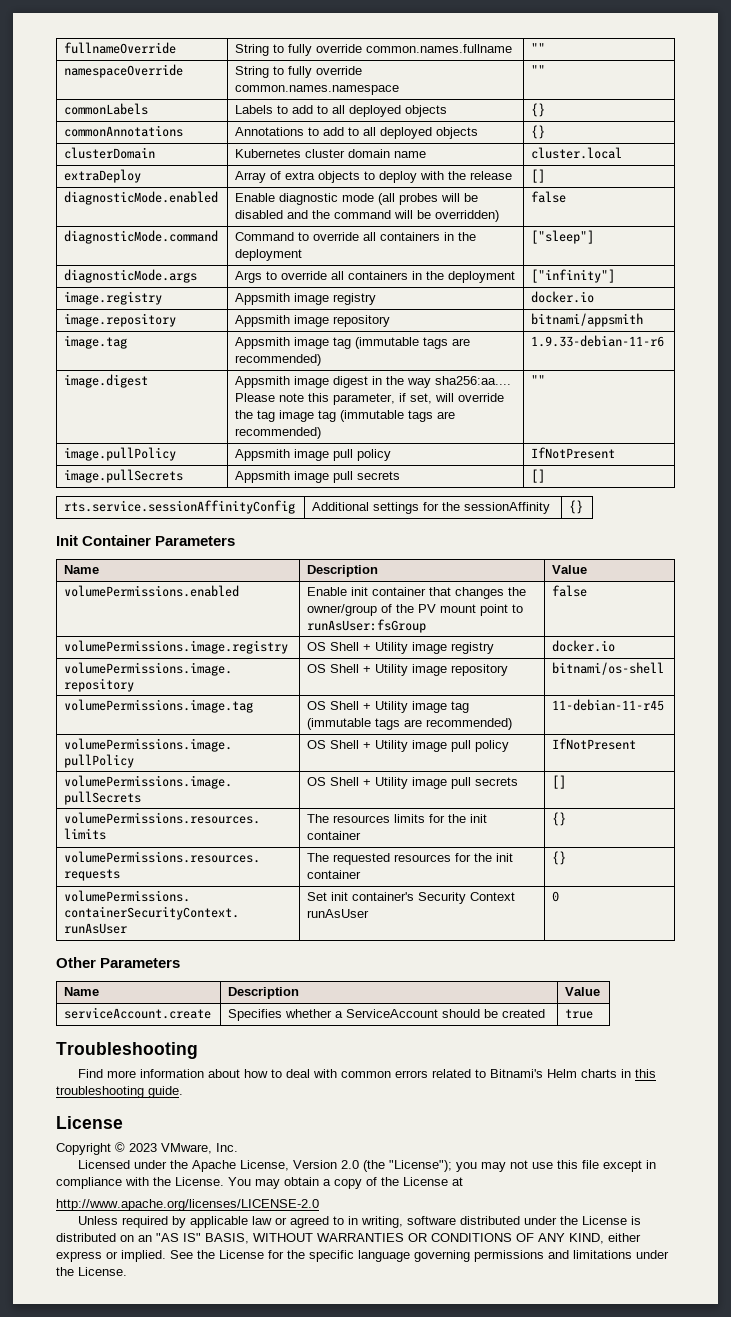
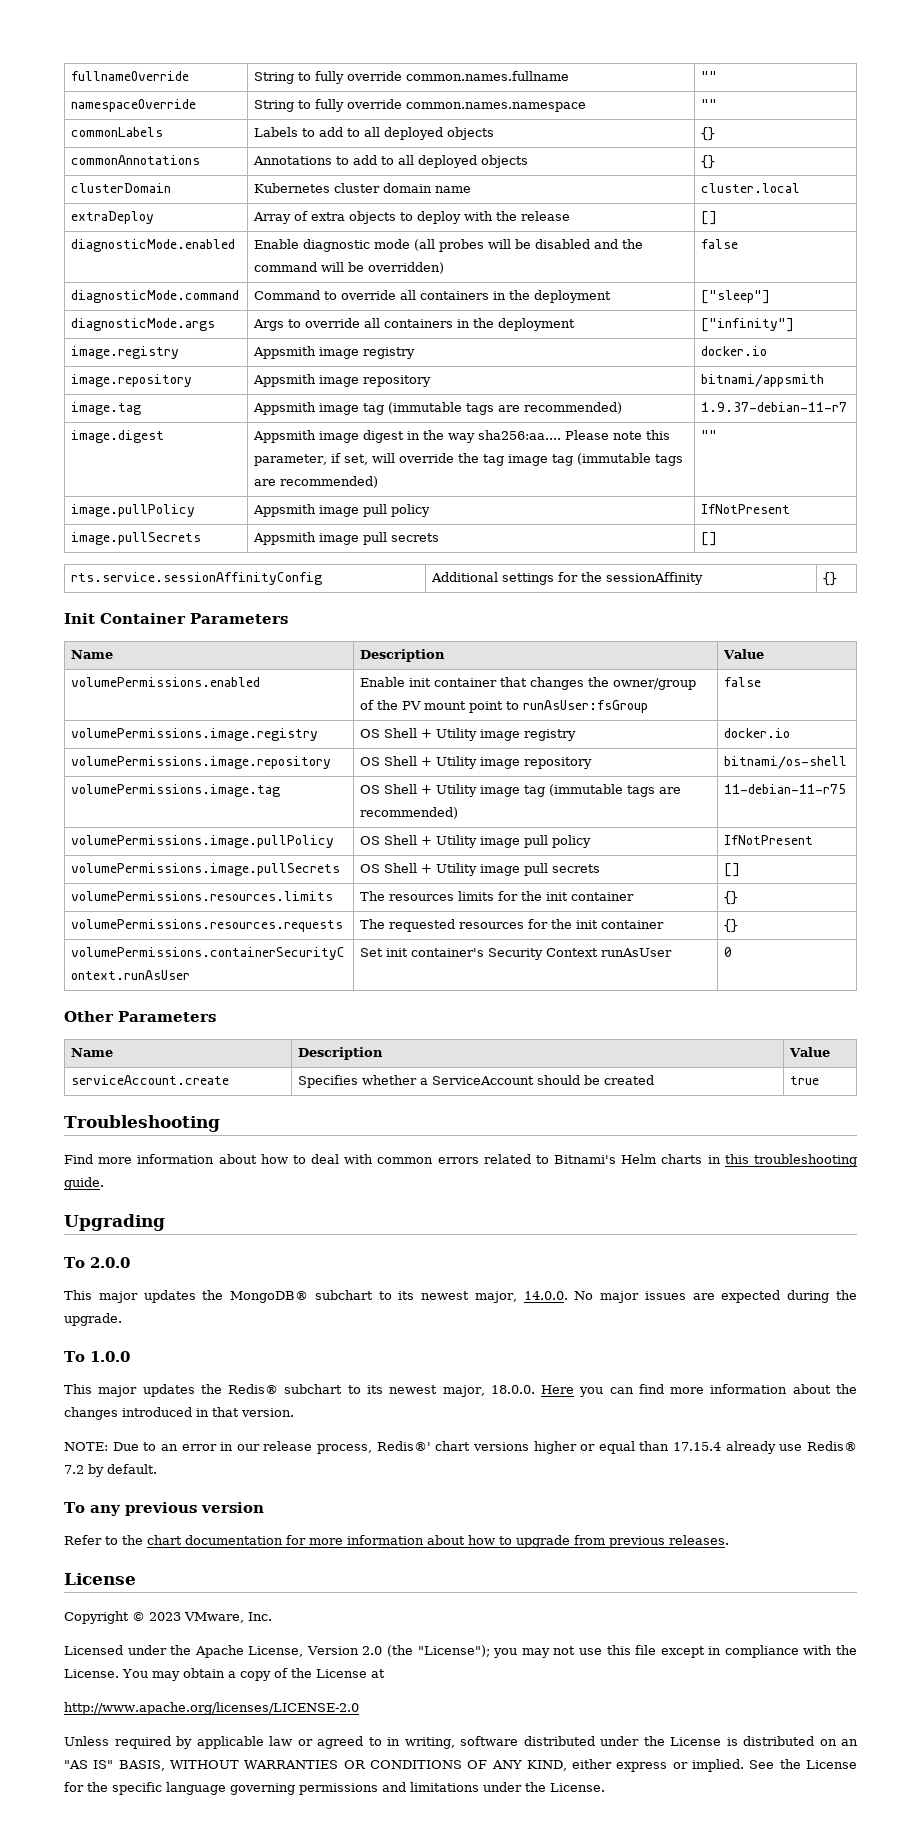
- image.tag | Appsmith image tag (immutable tags are recommended) | 1.9.33-debian-11-r6
+ image.tag | Appsmith image tag (immutable tags are recommended) | 1.9.37-debian-11-r7
- volumePermissions.image.tag | OS Shell + Utility image tag (immutable tags are recommended) | 11-debian-11-r45
+ volumePermissions.image.tag | OS Shell + Utility image tag (immutable tags are recommended) | 11-debian-11-r75
+ Upgrading
+ To 2.0.0
+ This major updates the MongoDB® subchart to its newest major, 14.0.0. No major issues are expected during the upgrade.
+ To 1.0.0
+ This major updates the Redis® subchart to its newest major, 18.0.0. Here you can find more information about the changes introduced in that version.
+ NOTE: Due to an error in our release process, Redis®' chart versions higher or equal than 17.15.4 already use Redis® 7.2 by default.
+ To any previous version
+ Refer to the chart documentation for more information about how to upgrade from previous releases.

